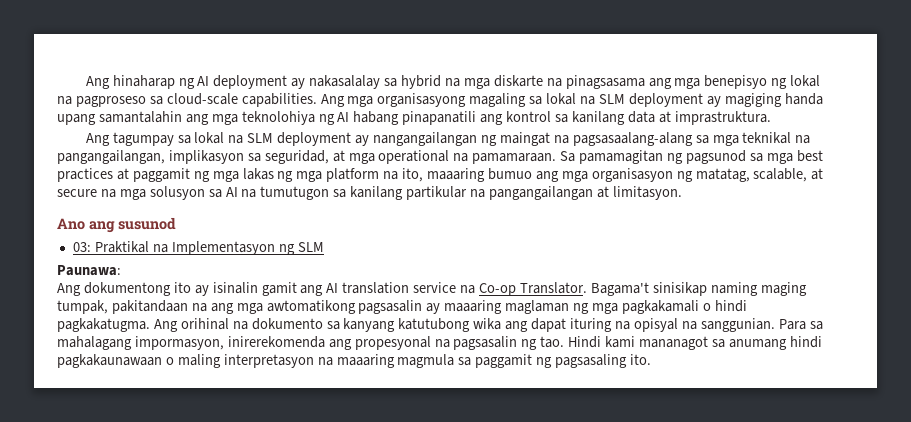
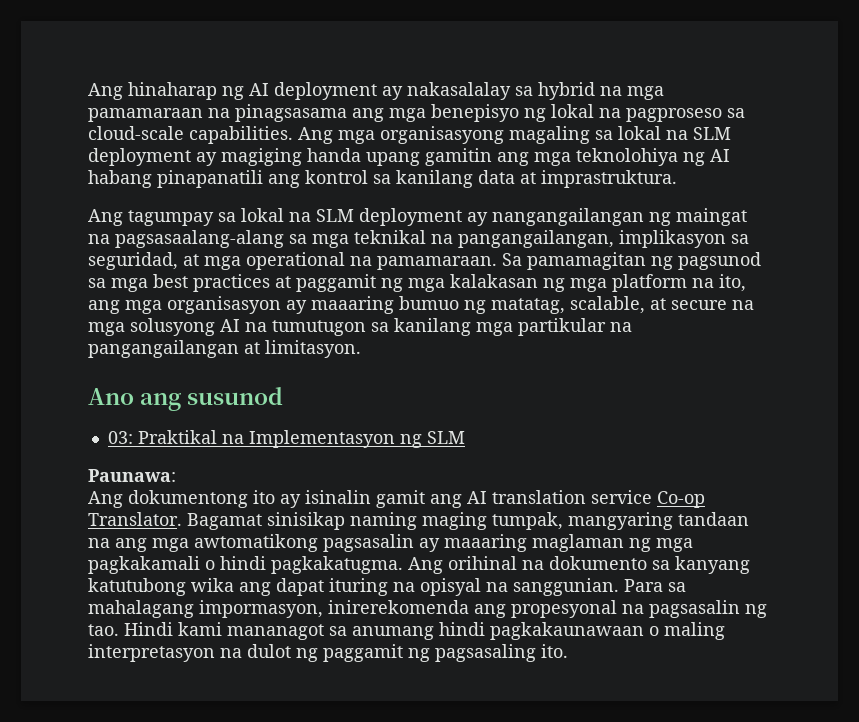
- Ang hinaharap ng AI deployment ay nakasalalay sa hybrid na mga diskarte na pinagsasama ang mga benepisyo ng lokal na pagproseso sa cloud-scale capabilities.
+ Ang hinaharap ng AI deployment ay nakasalalay sa hybrid na mga pamamaraan na pinagsasama ang mga benepisyo ng lokal na pagproseso sa cloud-scale capabilities.
- Ang mga organisasyong magaling sa lokal na SLM deployment ay magiging handa upang samantalahin ang mga teknolohiya ng AI habang pinapanatili ang kontrol sa kanilang data at imprastruktura.
+ Ang mga organisasyong magaling sa lokal na SLM deployment ay magiging handa upang gamitin ang mga teknolohiya ng AI habang pinapanatili ang kontrol sa kanilang data at imprastruktura.
- Sa pamamagitan ng pagsunod sa mga best practices at paggamit ng mga lakas ng mga platform na ito, maaaring bumuo ang mga organisasyon ng matatag, scalable, at secure na mga solusyon sa AI na tumutugon sa kanilang partikular na pangangailangan at limitasyon.
+ Sa pamamagitan ng pagsunod sa mga best practices at paggamit ng mga kalakasan ng mga platform na ito, ang mga organisasyon ay maaaring bumuo ng matatag, scalable, at secure na mga solusyong AI na tumutugon sa kanilang mga partikular na pangangailangan at limitasyon.
- Ang dokumentong ito ay isinalin gamit ang AI translation service na Co-op Translator.
+ Ang dokumentong ito ay isinalin gamit ang AI translation service Co-op Translator.
- Bagama't sinisikap naming maging tumpak, pakitandaan na ang mga awtomatikong pagsasalin ay maaaring maglaman ng mga pagkakamali o hindi pagkakatugma.
+ Bagamat sinisikap naming maging tumpak, mangyaring tandaan na ang mga awtomatikong pagsasalin ay maaaring maglaman ng mga pagkakamali o hindi pagkakatugma.
- Hindi kami mananagot sa anumang hindi pagkakaunawaan o maling interpretasyon na maaaring magmula sa paggamit ng pagsasaling ito.
+ Hindi kami mananagot sa anumang hindi pagkakaunawaan o maling interpretasyon na dulot ng paggamit ng pagsasaling ito.

